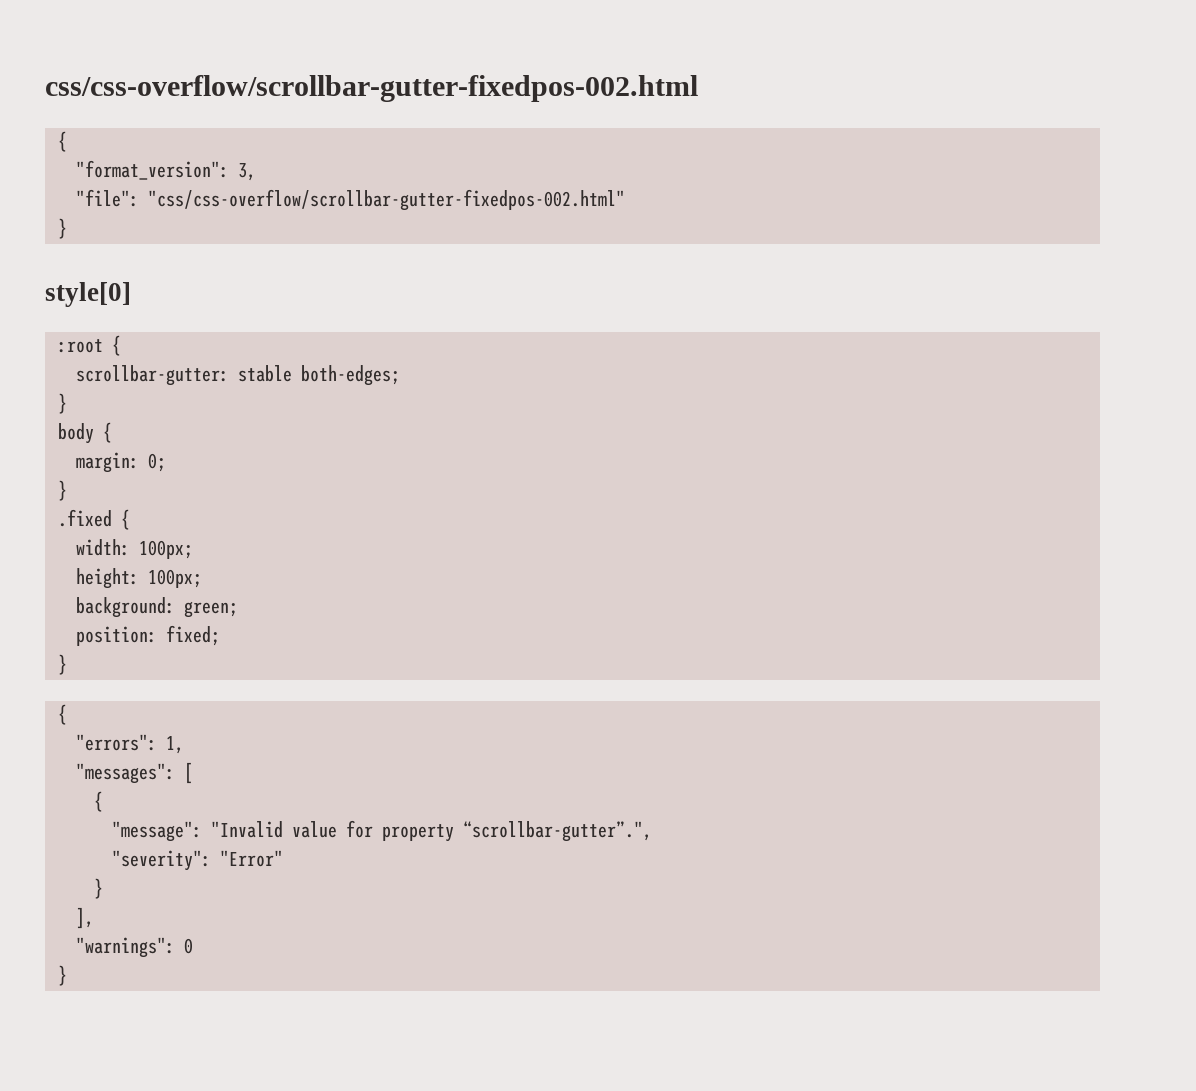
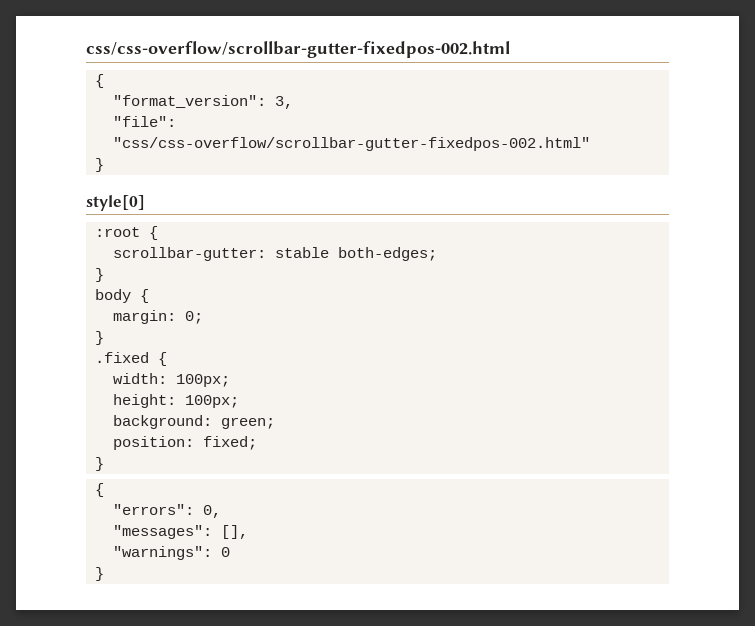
- "errors": 1,
+ "errors": 0,
- "messages": [
- {
- "message": "Invalid value for property “scrollbar-gutter”.",
- "severity": "Error"
- }
- ],
+ "messages": [],

